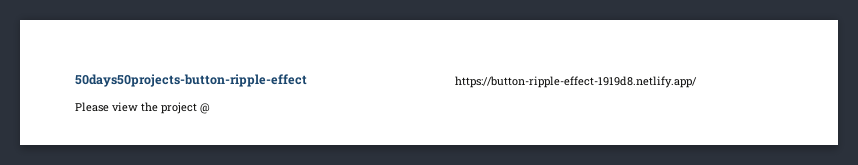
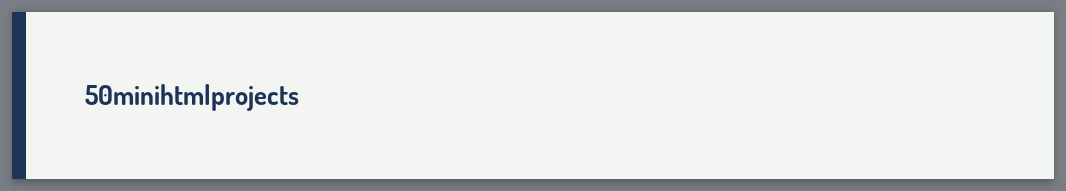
- 50days50projects-button-ripple-effect
- Please view the project @ https://button-ripple-effect-1919d8.netlify.app/
+ 50minihtmlprojects

